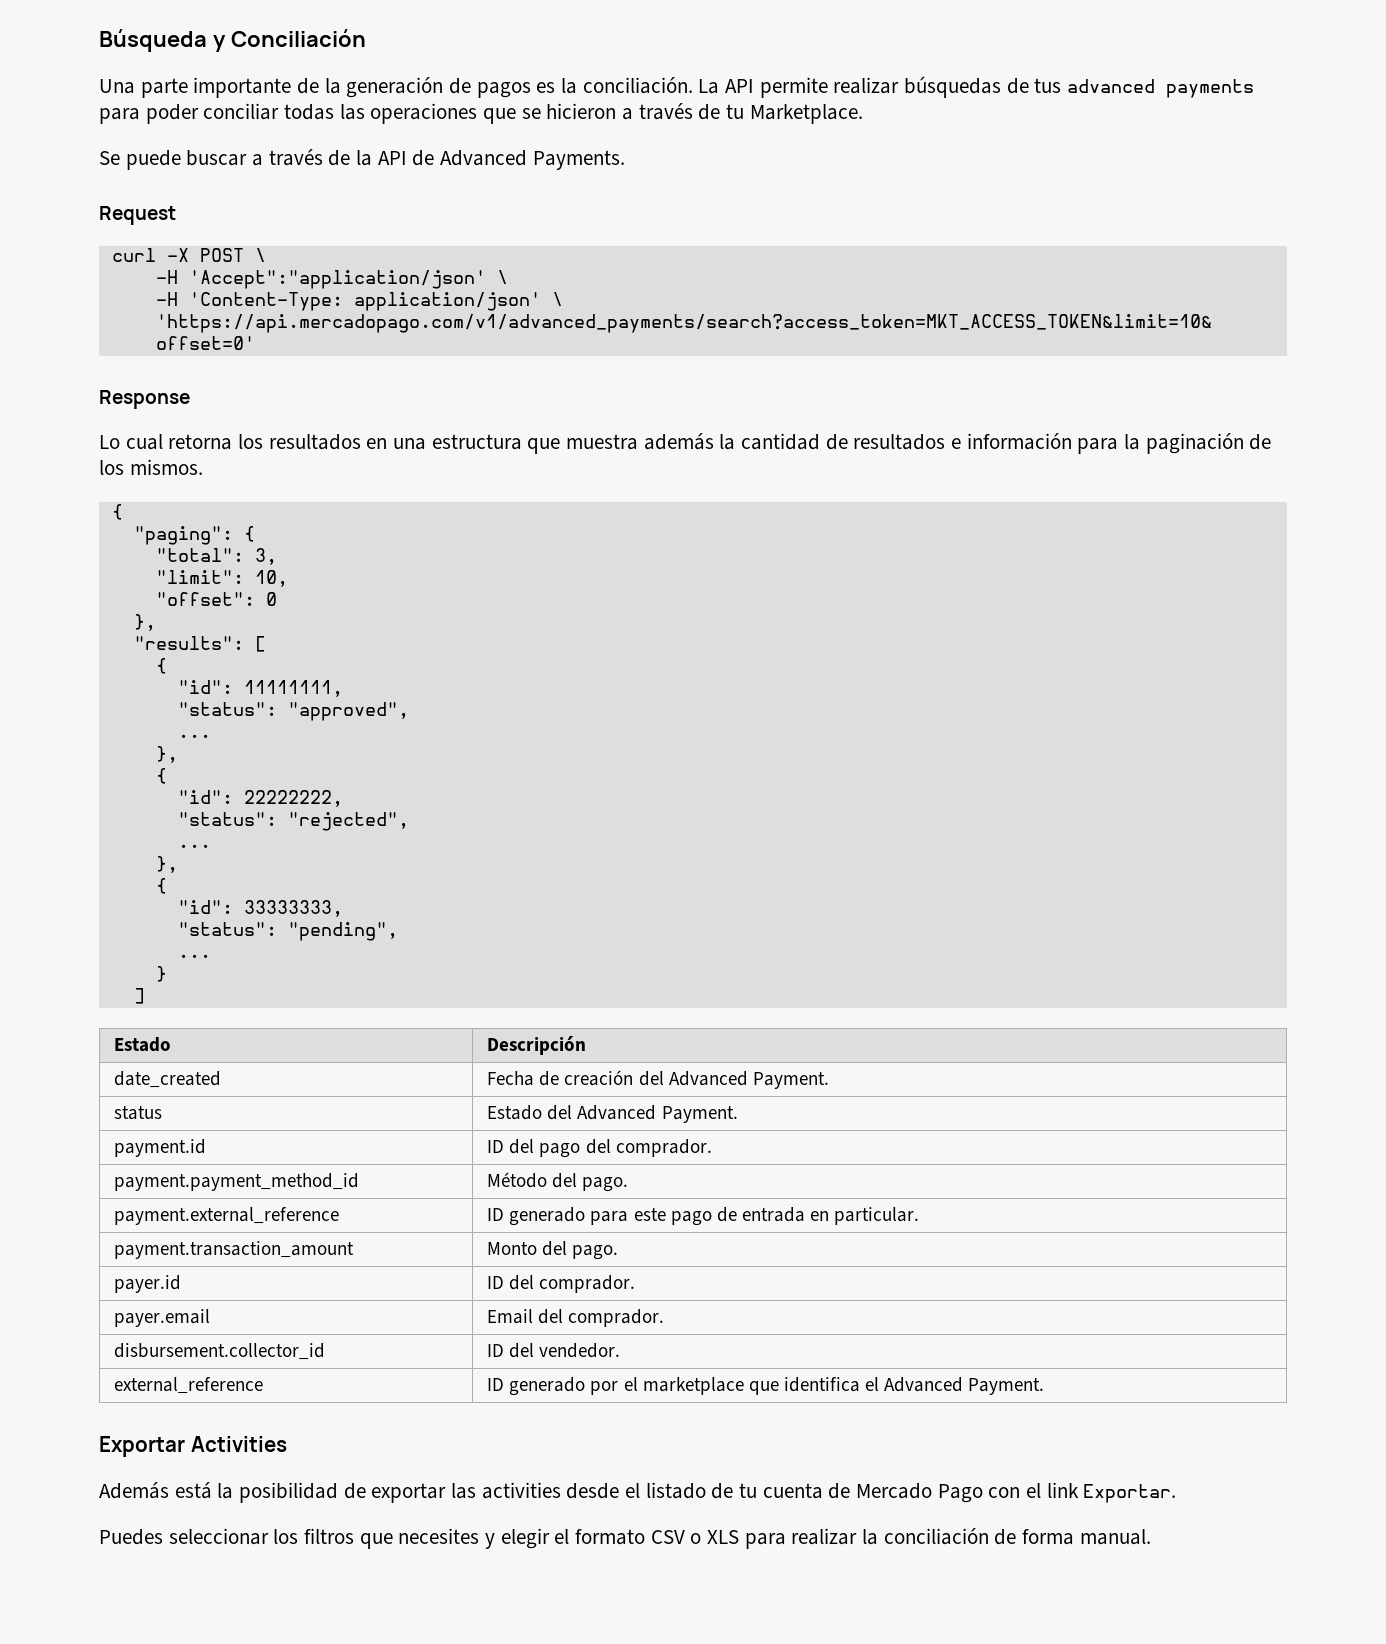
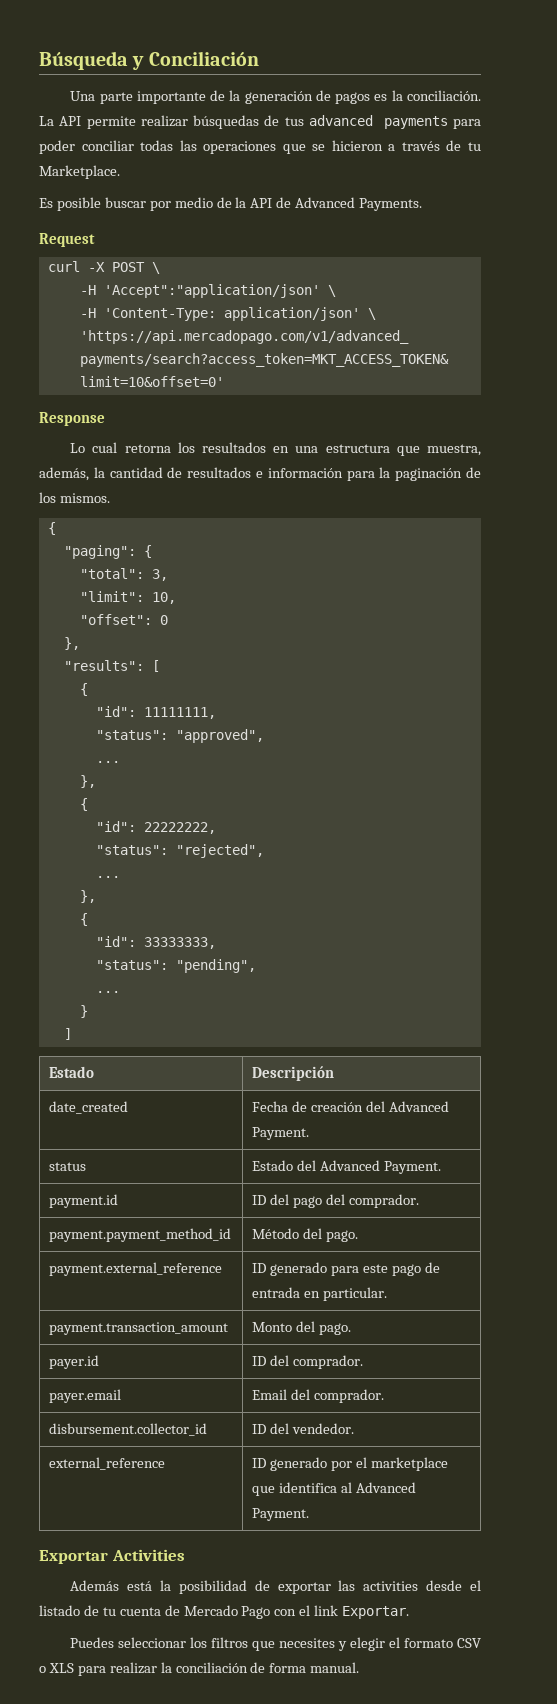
- Se puede buscar a través de la API de Advanced Payments.
+ Es posible buscar por medio de la API de Advanced Payments.
- Lo cual retorna los resultados en una estructura que muestra además la cantidad de resultados e información para la paginación de los mismos.
+ Lo cual retorna los resultados en una estructura que muestra, además, la cantidad de resultados e información para la paginación de los mismos.
- external_reference | ID generado por el marketplace que identifica el Advanced Payment.
+ external_reference | ID generado por el marketplace que identifica al Advanced Payment.

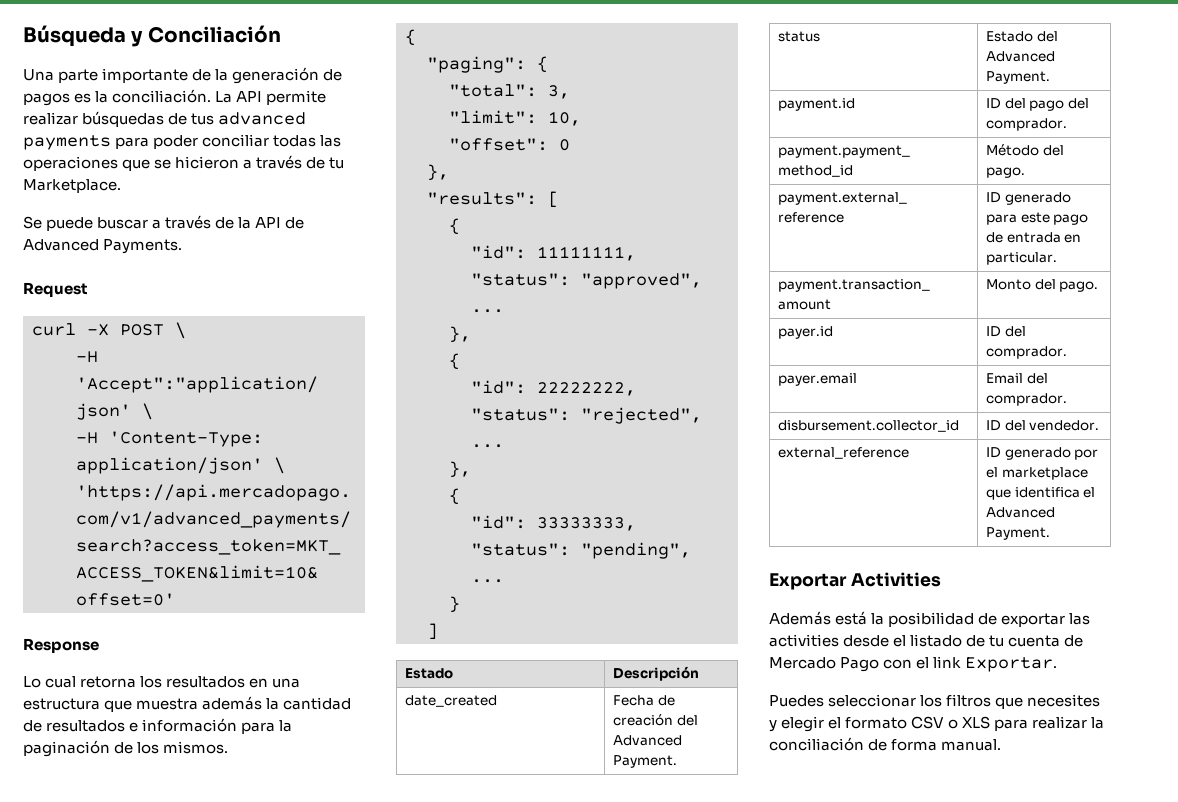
- Es posible buscar por medio de la API de Advanced Payments.
+ Se puede buscar a través de la API de Advanced Payments.
- Lo cual retorna los resultados en una estructura que muestra, además, la cantidad de resultados e información para la paginación de los mismos.
+ Lo cual retorna los resultados en una estructura que muestra además la cantidad de resultados e información para la paginación de los mismos.
- external_reference | ID generado por el marketplace que identifica al Advanced Payment.
+ external_reference | ID generado por el marketplace que identifica el Advanced Payment.

